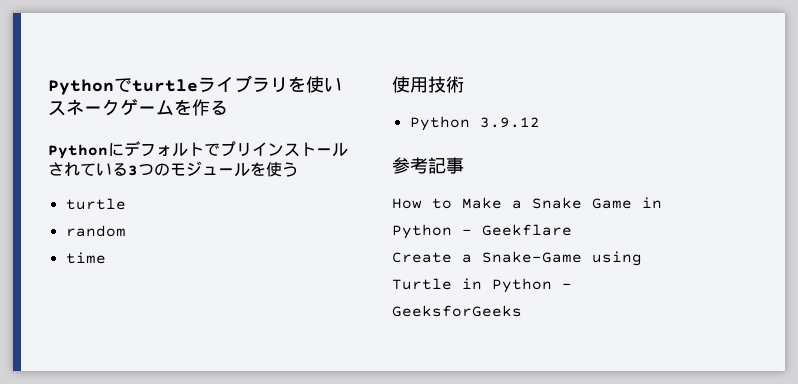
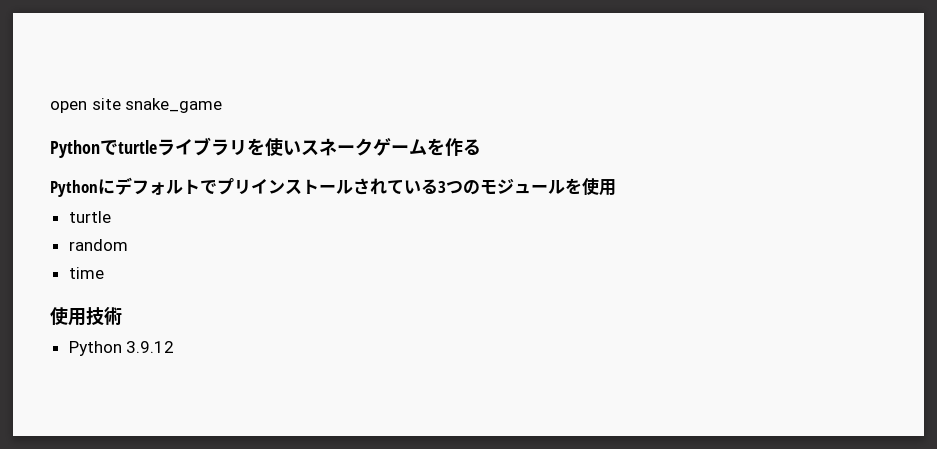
+ open site snake_game
- Pythonにデフォルトでプリインストールされている3つのモジュールを使う
+ Pythonにデフォルトでプリインストールされている3つのモジュールを使用
- 参考記事
- How to Make a Snake Game in Python - Geekflare
- Create a Snake-Game using Turtle in Python - GeeksforGeeks

